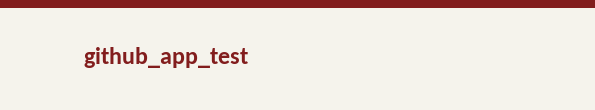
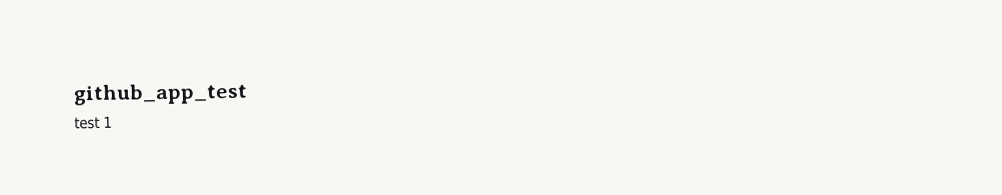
+ test 1

